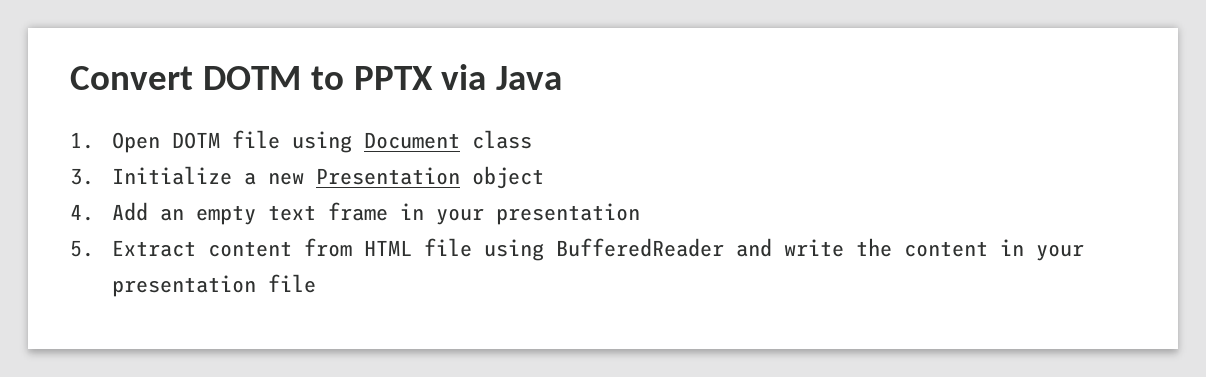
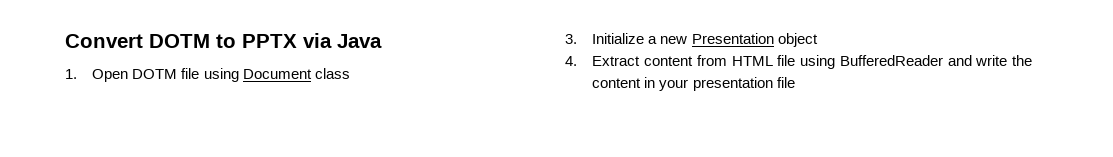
- 4. Add an empty text frame in your presentation
- 5. Extract content from HTML file using BufferedReader and write the content in your presentation file
+ 4. Extract content from HTML file using BufferedReader and write the content in your presentation file

